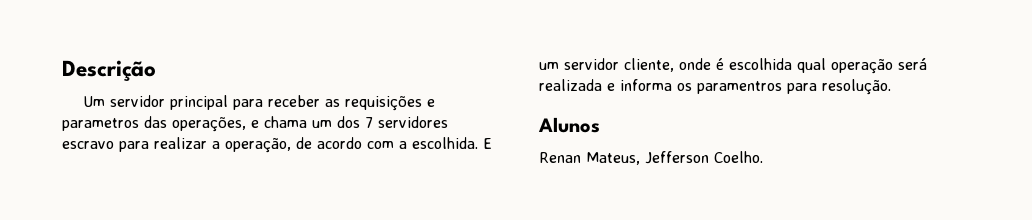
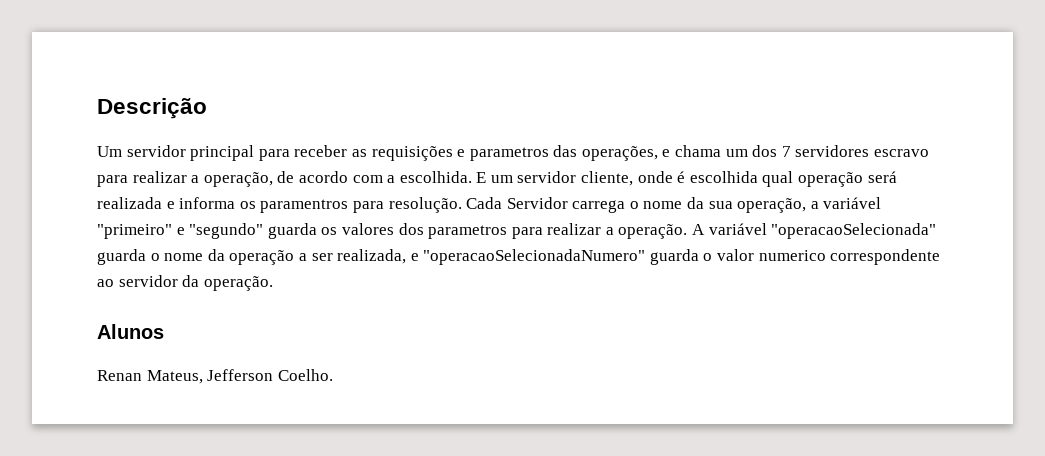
+ Cada Servidor carrega o nome da sua operação, a variável "primeiro" e "segundo" guarda os valores dos parametros para realizar a operação. A variável "operacaoSelecionada" guarda o nome da operação a ser realizada, e "operacaoSelecionadaNumero" guarda o valor numerico correspondente ao servidor da operação.

